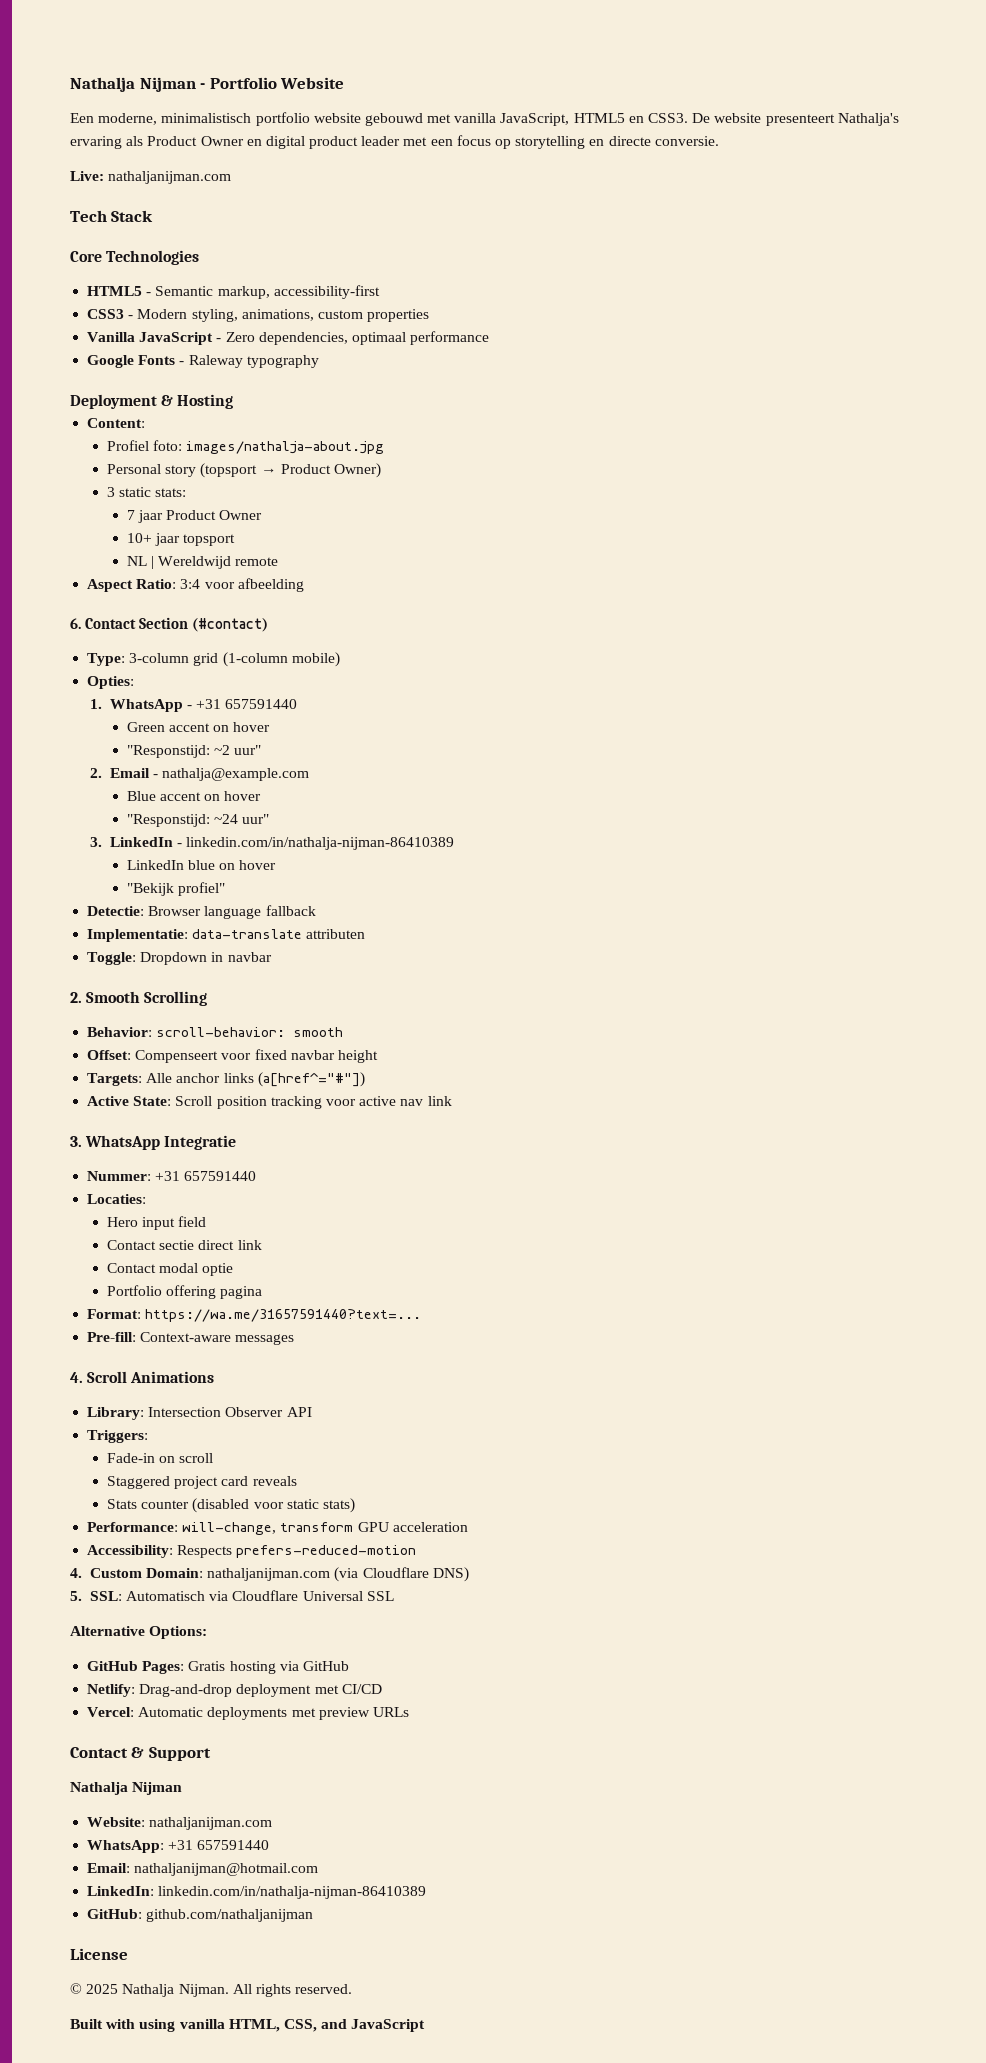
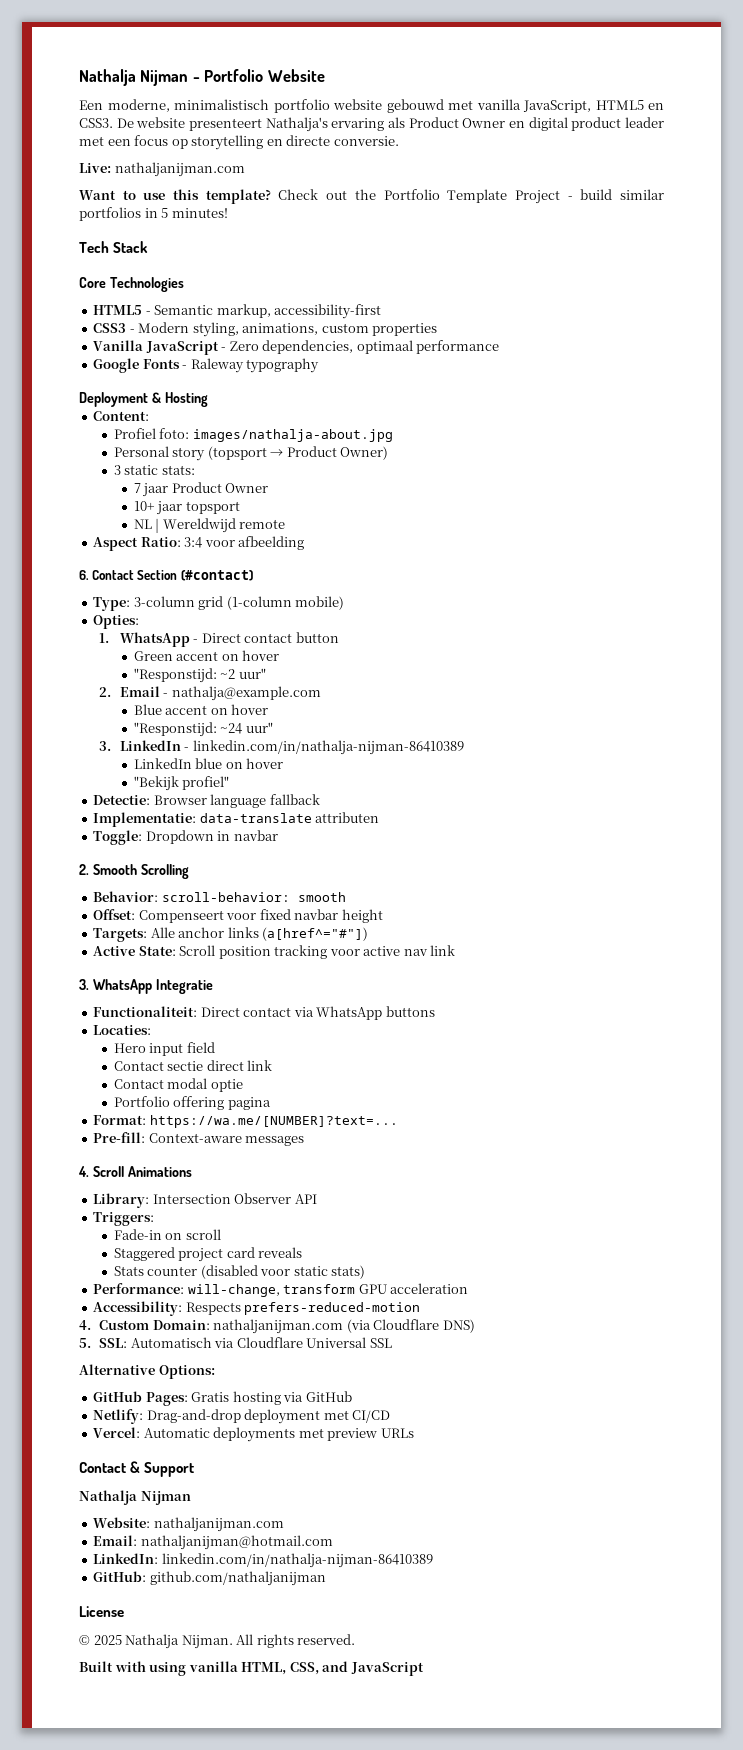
+ Want to use this template? Check out the Portfolio Template Project - build similar portfolios in 5 minutes!
- 1. WhatsApp - +31 657591440
+ 1. WhatsApp - Direct contact button
- Nummer: +31 657591440
+ Functionaliteit: Direct contact via WhatsApp buttons
- Format: https://wa.me/31657591440?text=...
+ Format: https://wa.me/[NUMBER]?text=...
- WhatsApp: +31 657591440

